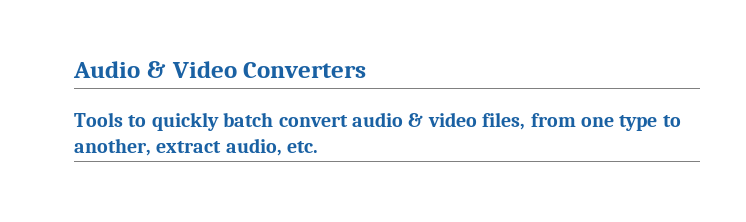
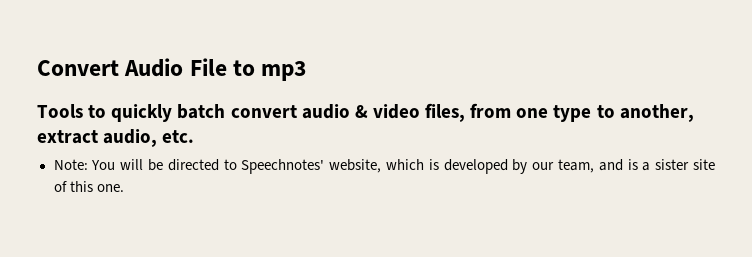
- Audio & Video Converters
+ Convert Audio File to mp3
+ Note: You will be directed to Speechnotes' website, which is developed by our team, and is a sister site of this one.

